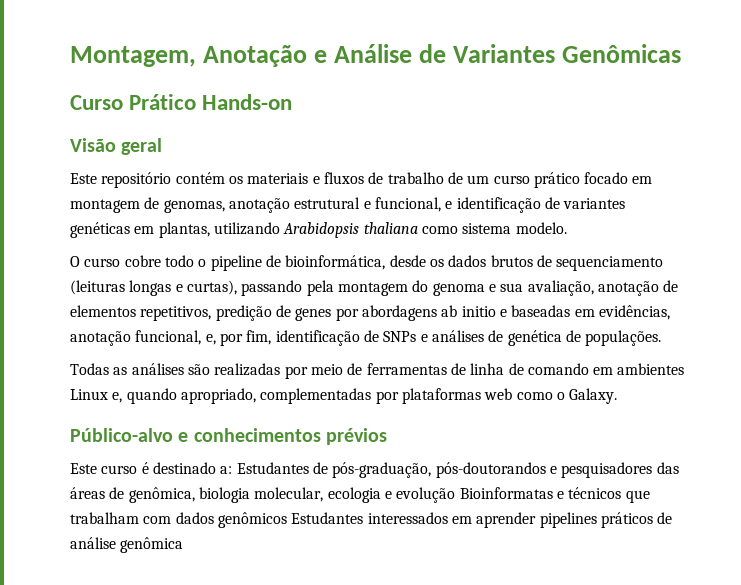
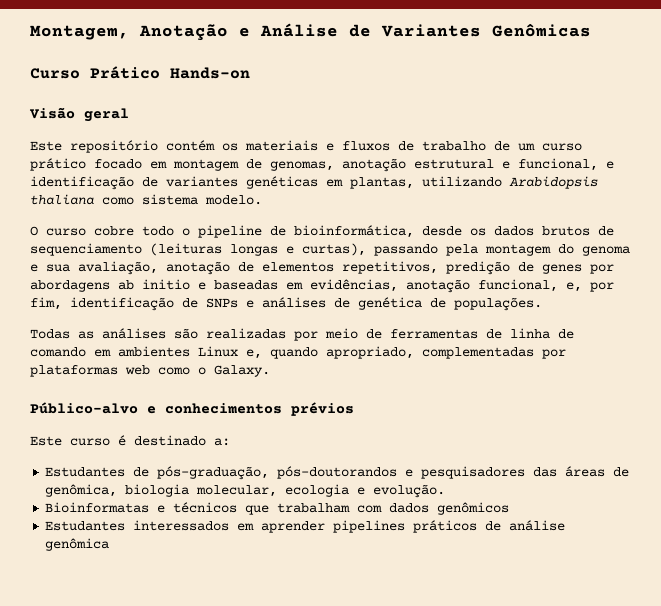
- Este curso é destinado a: Estudantes de pós-graduação, pós-doutorandos e pesquisadores das áreas de genômica, biologia molecular, ecologia e evolução Bioinformatas e técnicos que trabalham com dados genômicos Estudantes interessados em aprender pipelines práticos de análise genômica
+ Este curso é destinado a:
+ Estudantes de pós-graduação, pós-doutorandos e pesquisadores das áreas de genômica, biologia molecular, ecologia e evolução.
+ Bioinformatas e técnicos que trabalham com dados genômicos
+ Estudantes interessados em aprender pipelines práticos de análise genômica

